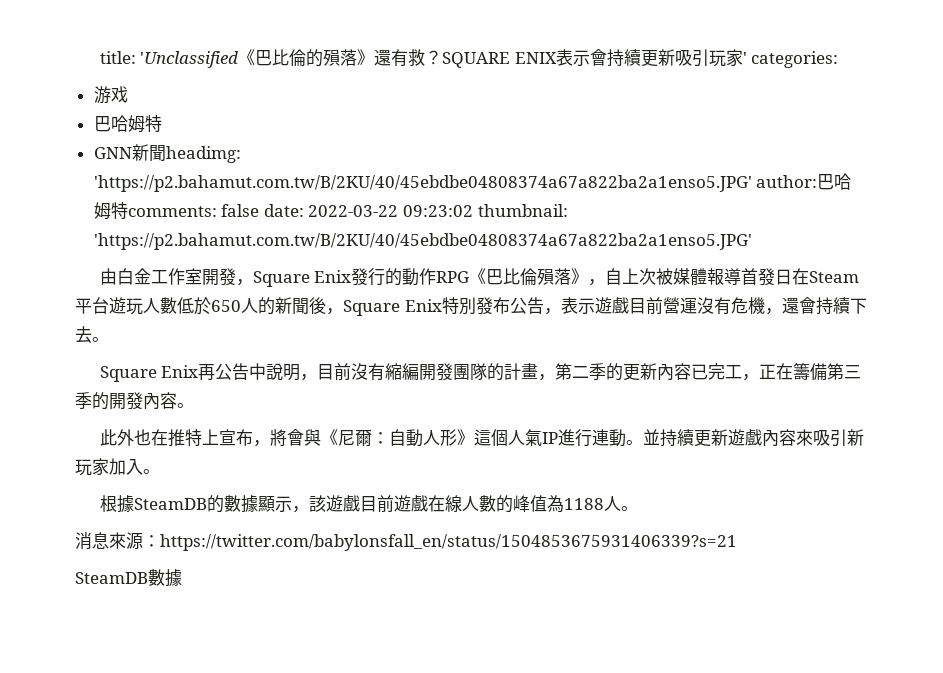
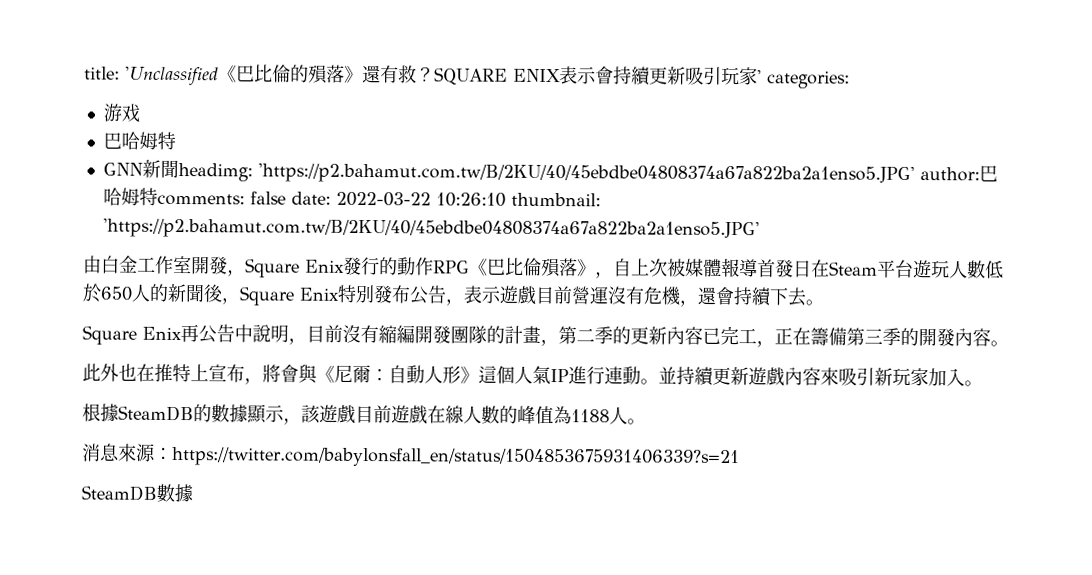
- GNN新聞headimg: 'https://p2.bahamut.com.tw/B/2KU/40/45ebdbe04808374a67a822ba2a1enso5.JPG' author:巴哈姆特comments: false date: 2022-03-22 09:23:02 thumbnail: 'https://p2.bahamut.com.tw/B/2KU/40/45ebdbe04808374a67a822ba2a1enso5.JPG'
+ GNN新聞headimg: 'https://p2.bahamut.com.tw/B/2KU/40/45ebdbe04808374a67a822ba2a1enso5.JPG' author:巴哈姆特comments: false date: 2022-03-22 10:26:10 thumbnail: 'https://p2.bahamut.com.tw/B/2KU/40/45ebdbe04808374a67a822ba2a1enso5.JPG'

